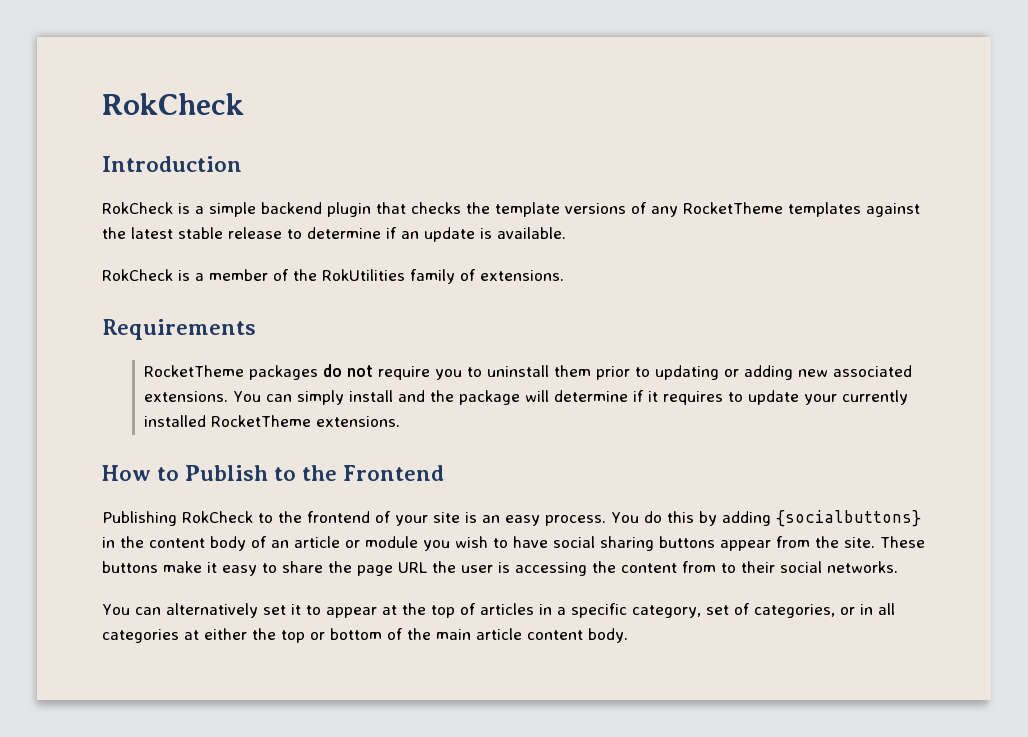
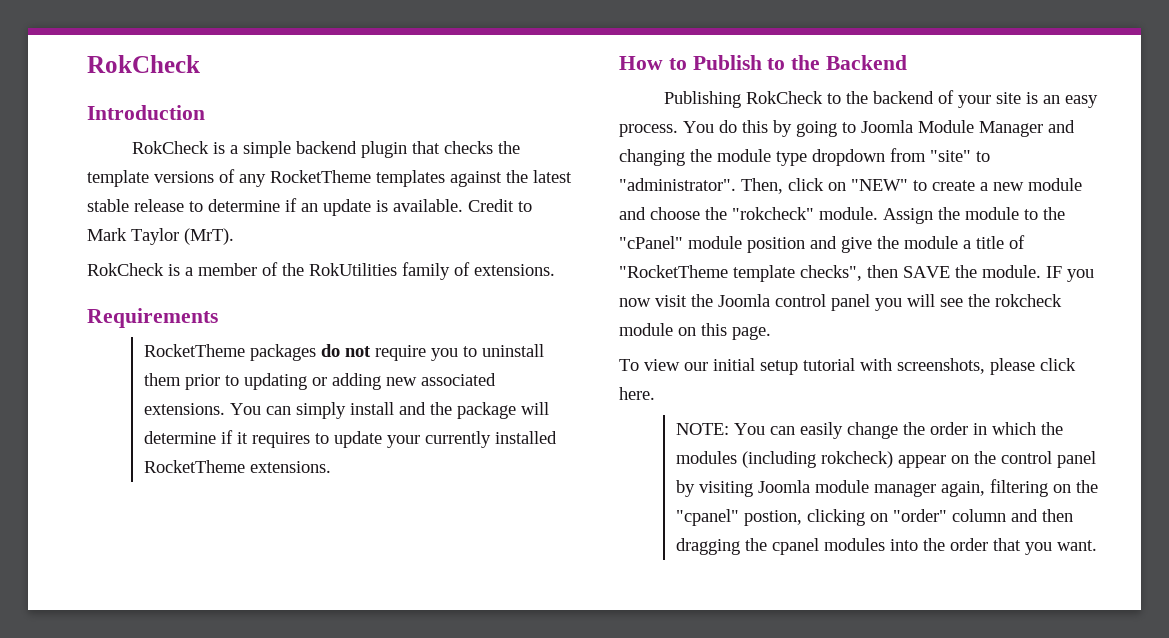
+ Credit to Mark Taylor (MrT).
- How to Publish to the Frontend
+ How to Publish to the Backend
- Publishing RokCheck to the frontend of your site is an easy process.
+ Publishing RokCheck to the backend of your site is an easy process.
- You do this by adding {socialbuttons} in the content body of an article or module you wish to have social sharing buttons appear from the site. These buttons make it easy to share the page URL the user is accessing the content from to their social networks.
- You can alternatively set it to appear at the top of articles in a specific category, set of categories, or in all categories at either the top or bottom of the main article content body.
+ You do this by going to Joomla Module Manager and changing the module type dropdown from "site" to "administrator". Then, click on "NEW" to create a new module and choose the "rokcheck" module. Assign the module to the "cPanel" module position and give the module a title of "RocketTheme template checks", then SAVE the module. IF you now visit the Joomla control panel you will see the rokcheck module on this page.
+ To view our initial setup tutorial with screenshots, please click here.
+ NOTE: You can easily change the order in which the modules (including rokcheck) appear on the control panel by visiting Joomla module manager again, filtering on the "cpanel" postion, clicking on "order" column and then dragging the cpanel modules into the order that you want.

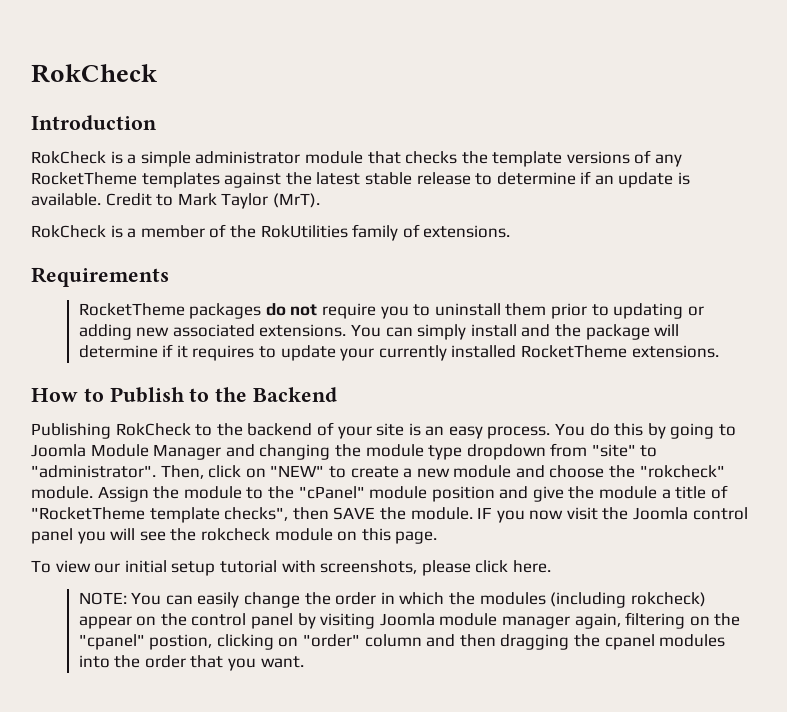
- RokCheck is a simple backend plugin that checks the template versions of any RocketTheme templates against the latest stable release to determine if an update is available.
+ RokCheck is a simple administrator module that checks the template versions of any RocketTheme templates against the latest stable release to determine if an update is available.

